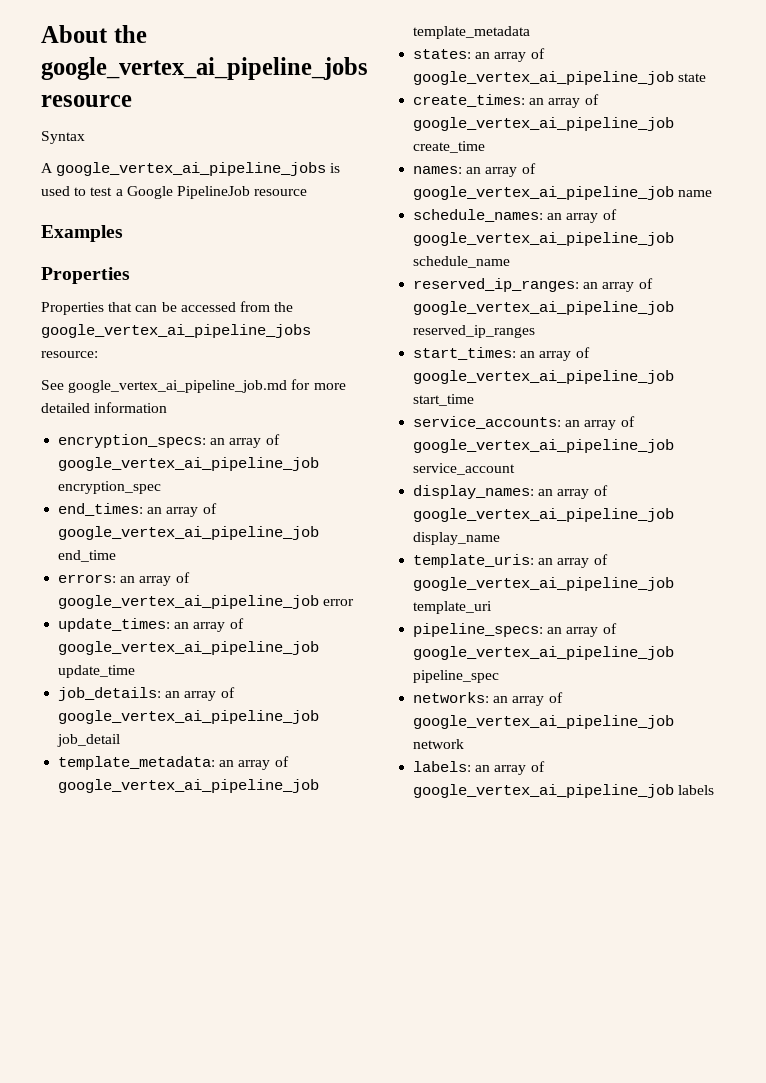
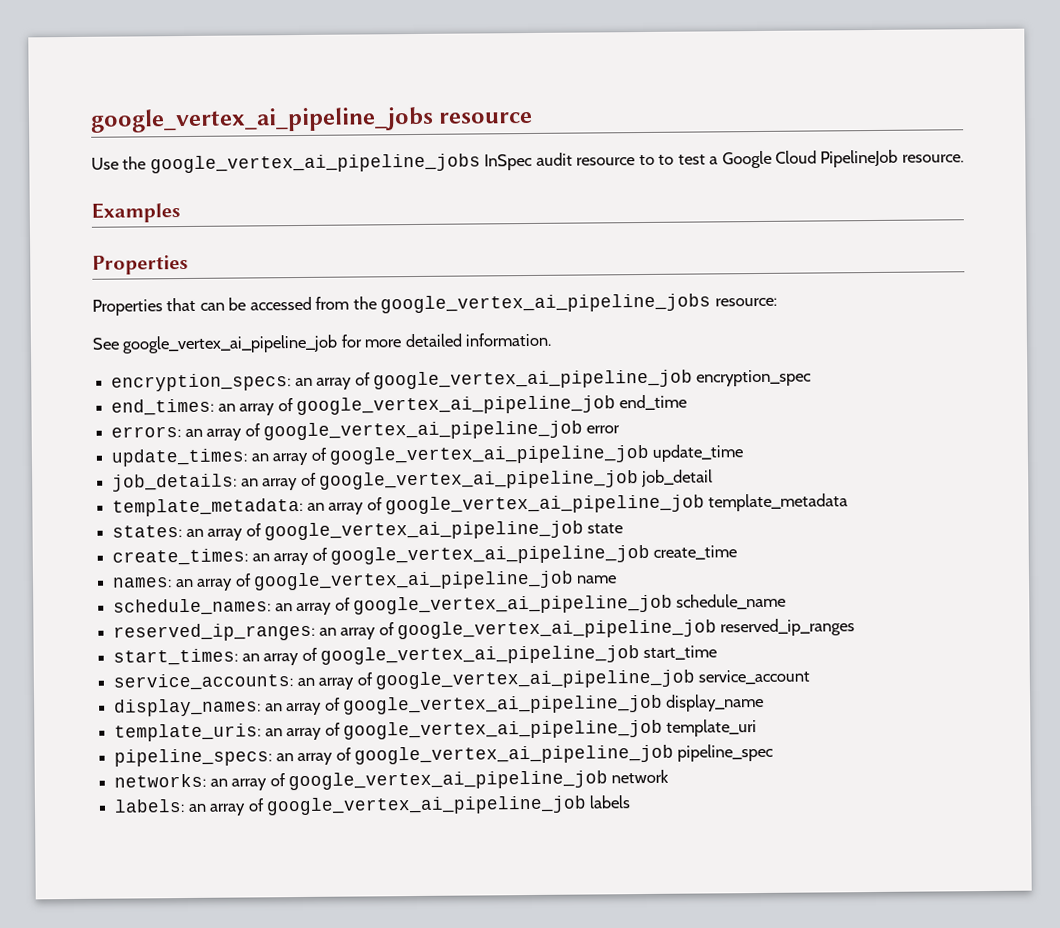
- About the google_vertex_ai_pipeline_jobs resource
+ google_vertex_ai_pipeline_jobs resource
- Syntax
- A google_vertex_ai_pipeline_jobs is used to test a Google PipelineJob resource
+ Use the google_vertex_ai_pipeline_jobs InSpec audit resource to to test a Google Cloud PipelineJob resource.
- See google_vertex_ai_pipeline_job.md for more detailed information
+ See google_vertex_ai_pipeline_job for more detailed information.

